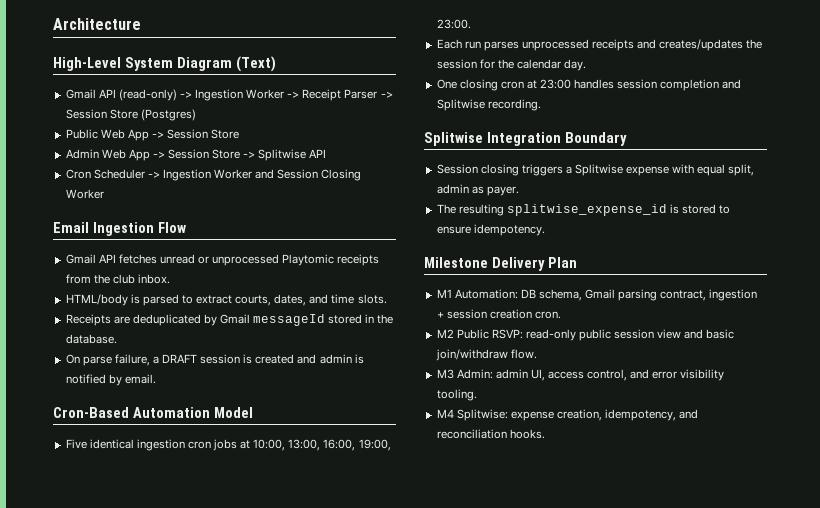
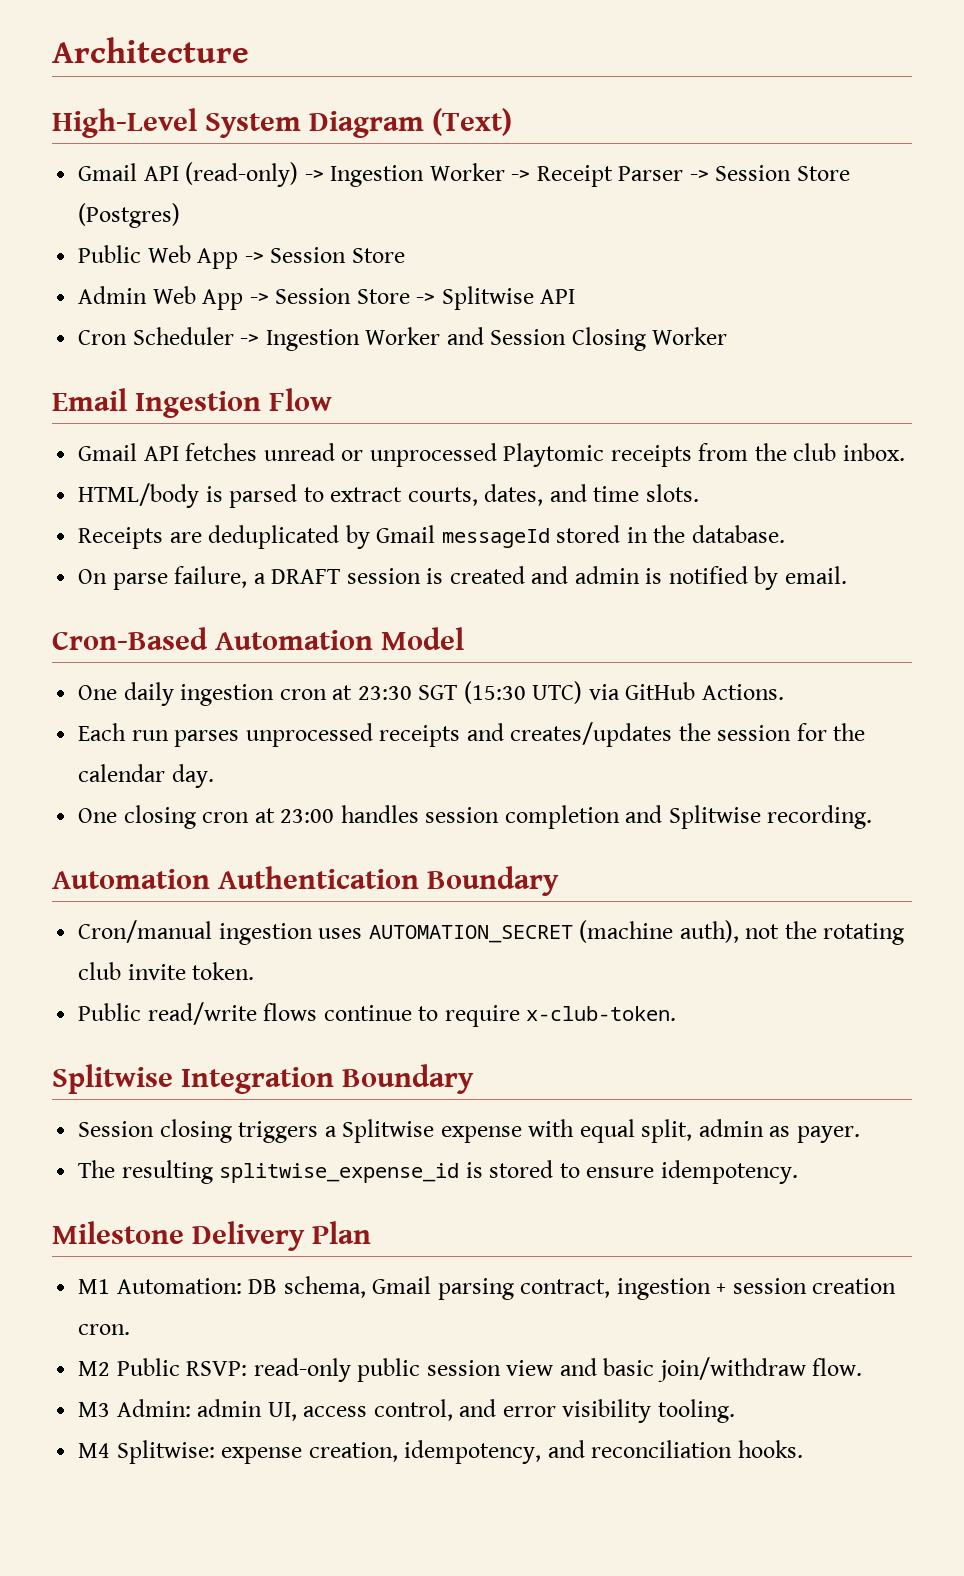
- Five identical ingestion cron jobs at 10:00, 13:00, 16:00, 19:00, 23:00.
+ One daily ingestion cron at 23:30 SGT (15:30 UTC) via GitHub Actions.
+ Automation Authentication Boundary
+ Cron/manual ingestion uses AUTOMATION_SECRET (machine auth), not the rotating club invite token.
+ Public read/write flows continue to require x-club-token.

